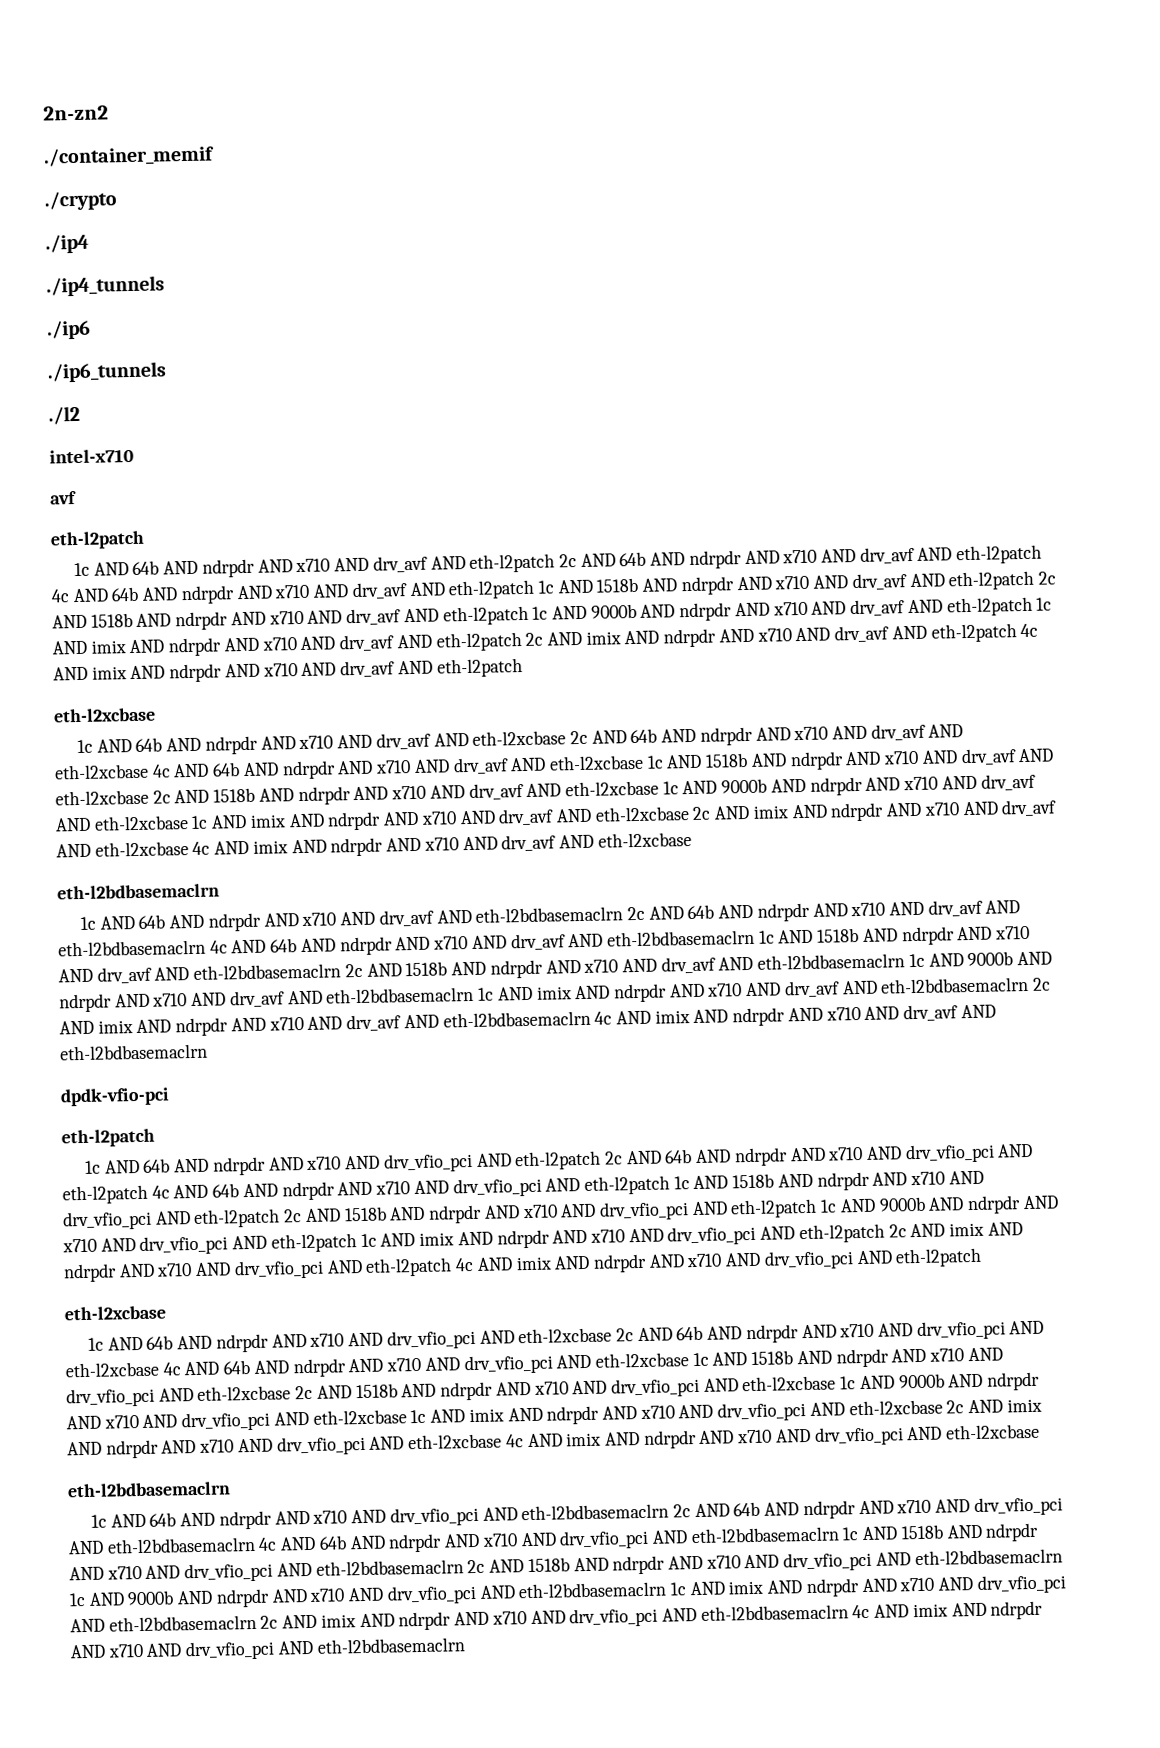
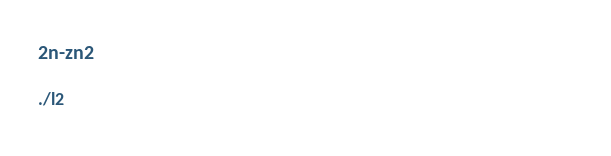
- ./container_memif
- ./crypto
- ./ip4
- ./ip4_tunnels
- ./ip6
- ./ip6_tunnels
  ./l2
- intel-x710
- avf
- eth-l2patch
- 1c AND 64b AND ndrpdr AND x710 AND drv_avf AND eth-l2patch 2c AND 64b AND ndrpdr AND x710 AND drv_avf AND eth-l2patch 4c AND 64b AND ndrpdr AND x710 AND drv_avf AND eth-l2patch 1c AND 1518b AND ndrpdr AND x710 AND drv_avf AND eth-l2patch 2c AND 1518b AND ndrpdr AND x710 AND drv_avf AND eth-l2patch 1c AND 9000b AND ndrpdr AND x710 AND drv_avf AND eth-l2patch 1c AND imix AND ndrpdr AND x710 AND drv_avf AND eth-l2patch 2c AND imix AND ndrpdr AND x710 AND drv_avf AND eth-l2patch 4c AND imix AND ndrpdr AND x710 AND drv_avf AND eth-l2patch
- eth-l2xcbase
- 1c AND 64b AND ndrpdr AND x710 AND drv_avf AND eth-l2xcbase 2c AND 64b AND ndrpdr AND x710 AND drv_avf AND eth-l2xcbase 4c AND 64b AND ndrpdr AND x710 AND drv_avf AND eth-l2xcbase 1c AND 1518b AND ndrpdr AND x710 AND drv_avf AND eth-l2xcbase 2c AND 1518b AND ndrpdr AND x710 AND drv_avf AND eth-l2xcbase 1c AND 9000b AND ndrpdr AND x710 AND drv_avf AND eth-l2xcbase 1c AND imix AND ndrpdr AND x710 AND drv_avf AND eth-l2xcbase 2c AND imix AND ndrpdr AND x710 AND drv_avf AND eth-l2xcbase 4c AND imix AND ndrpdr AND x710 AND drv_avf AND eth-l2xcbase
- eth-l2bdbasemaclrn
- 1c AND 64b AND ndrpdr AND x710 AND drv_avf AND eth-l2bdbasemaclrn 2c AND 64b AND ndrpdr AND x710 AND drv_avf AND eth-l2bdbasemaclrn 4c AND 64b AND ndrpdr AND x710 AND drv_avf AND eth-l2bdbasemaclrn 1c AND 1518b AND ndrpdr AND x710 AND drv_avf AND eth-l2bdbasemaclrn 2c AND 1518b AND ndrpdr AND x710 AND drv_avf AND eth-l2bdbasemaclrn 1c AND 9000b AND ndrpdr AND x710 AND drv_avf AND eth-l2bdbasemaclrn 1c AND imix AND ndrpdr AND x710 AND drv_avf AND eth-l2bdbasemaclrn 2c AND imix AND ndrpdr AND x710 AND drv_avf AND eth-l2bdbasemaclrn 4c AND imix AND ndrpdr AND x710 AND drv_avf AND eth-l2bdbasemaclrn
- dpdk-vfio-pci
- eth-l2patch
- 1c AND 64b AND ndrpdr AND x710 AND drv_vfio_pci AND eth-l2patch 2c AND 64b AND ndrpdr AND x710 AND drv_vfio_pci AND eth-l2patch 4c AND 64b AND ndrpdr AND x710 AND drv_vfio_pci AND eth-l2patch 1c AND 1518b AND ndrpdr AND x710 AND drv_vfio_pci AND eth-l2patch 2c AND 1518b AND ndrpdr AND x710 AND drv_vfio_pci AND eth-l2patch 1c AND 9000b AND ndrpdr AND x710 AND drv_vfio_pci AND eth-l2patch 1c AND imix AND ndrpdr AND x710 AND drv_vfio_pci AND eth-l2patch 2c AND imix AND ndrpdr AND x710 AND drv_vfio_pci AND eth-l2patch 4c AND imix AND ndrpdr AND x710 AND drv_vfio_pci AND eth-l2patch
- eth-l2xcbase
- 1c AND 64b AND ndrpdr AND x710 AND drv_vfio_pci AND eth-l2xcbase 2c AND 64b AND ndrpdr AND x710 AND drv_vfio_pci AND eth-l2xcbase 4c AND 64b AND ndrpdr AND x710 AND drv_vfio_pci AND eth-l2xcbase 1c AND 1518b AND ndrpdr AND x710 AND drv_vfio_pci AND eth-l2xcbase 2c AND 1518b AND ndrpdr AND x710 AND drv_vfio_pci AND eth-l2xcbase 1c AND 9000b AND ndrpdr AND x710 AND drv_vfio_pci AND eth-l2xcbase 1c AND imix AND ndrpdr AND x710 AND drv_vfio_pci AND eth-l2xcbase 2c AND imix AND ndrpdr AND x710 AND drv_vfio_pci AND eth-l2xcbase 4c AND imix AND ndrpdr AND x710 AND drv_vfio_pci AND eth-l2xcbase
- eth-l2bdbasemaclrn
- 1c AND 64b AND ndrpdr AND x710 AND drv_vfio_pci AND eth-l2bdbasemaclrn 2c AND 64b AND ndrpdr AND x710 AND drv_vfio_pci AND eth-l2bdbasemaclrn 4c AND 64b AND ndrpdr AND x710 AND drv_vfio_pci AND eth-l2bdbasemaclrn 1c AND 1518b AND ndrpdr AND x710 AND drv_vfio_pci AND eth-l2bdbasemaclrn 2c AND 1518b AND ndrpdr AND x710 AND drv_vfio_pci AND eth-l2bdbasemaclrn 1c AND 9000b AND ndrpdr AND x710 AND drv_vfio_pci AND eth-l2bdbasemaclrn 1c AND imix AND ndrpdr AND x710 AND drv_vfio_pci AND eth-l2bdbasemaclrn 2c AND imix AND ndrpdr AND x710 AND drv_vfio_pci AND eth-l2bdbasemaclrn 4c AND imix AND ndrpdr AND x710 AND drv_vfio_pci AND eth-l2bdbasemaclrn

